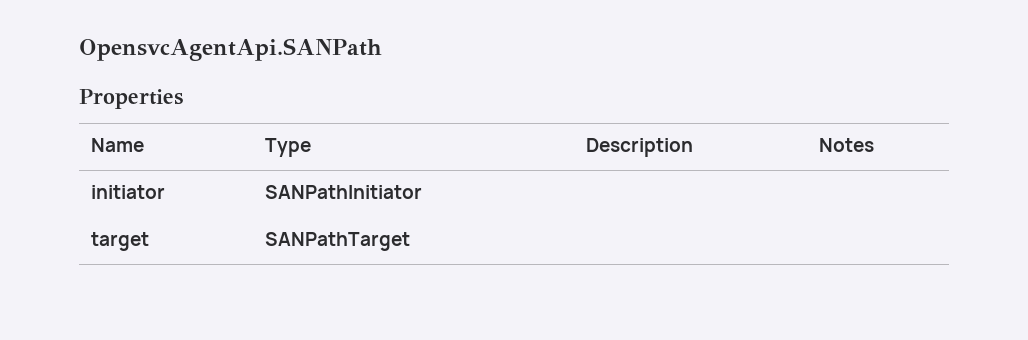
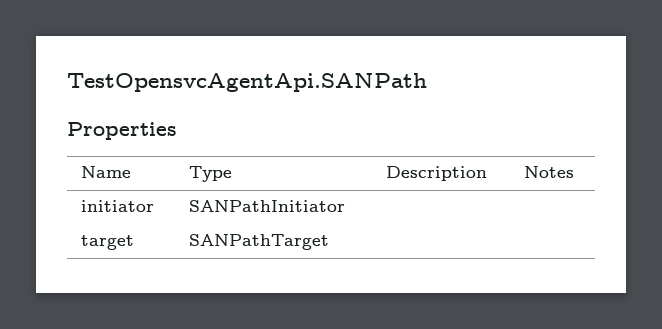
- OpensvcAgentApi.SANPath
+ TestOpensvcAgentApi.SANPath

